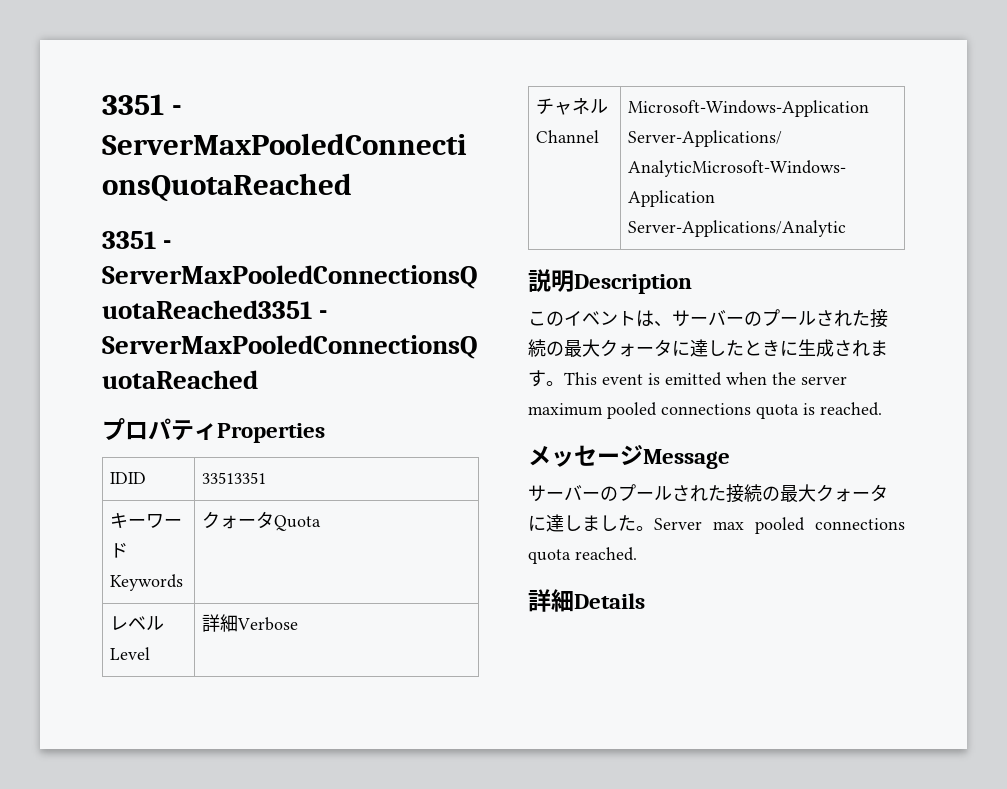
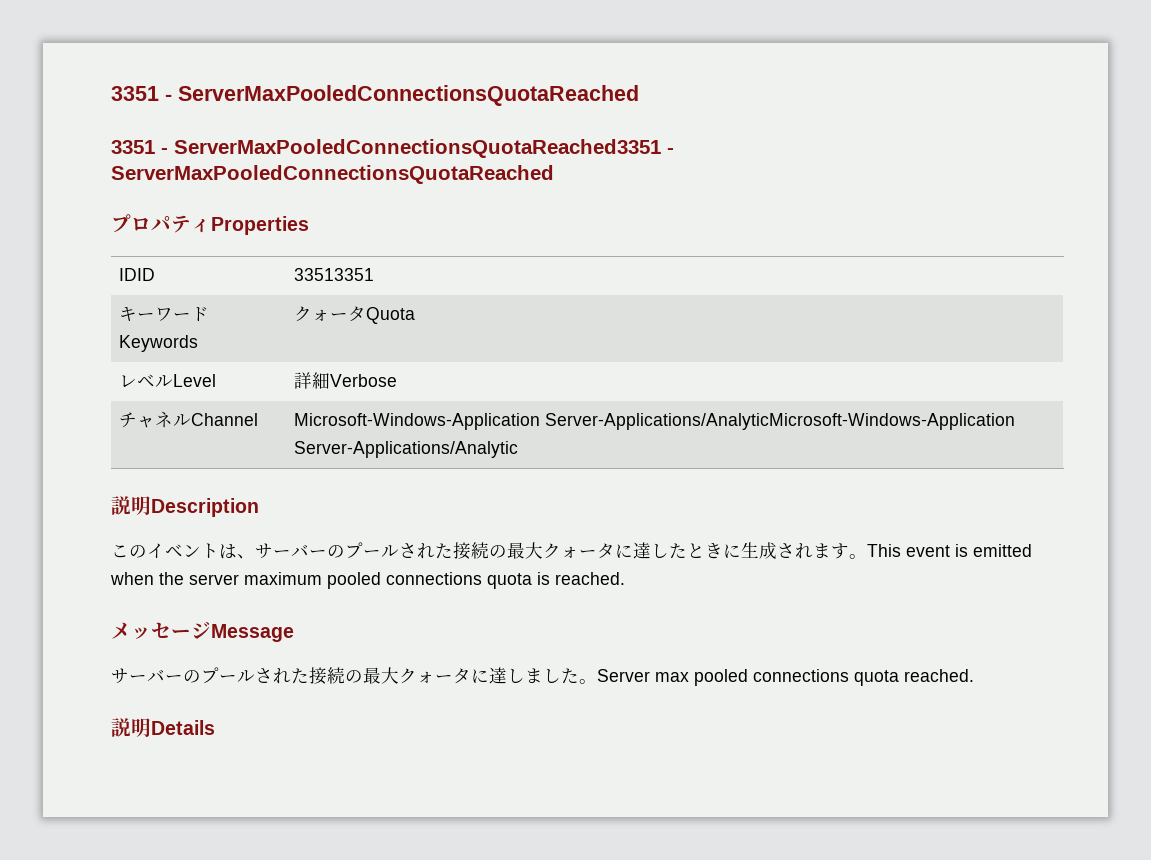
- 詳細Details
+ 説明Details

